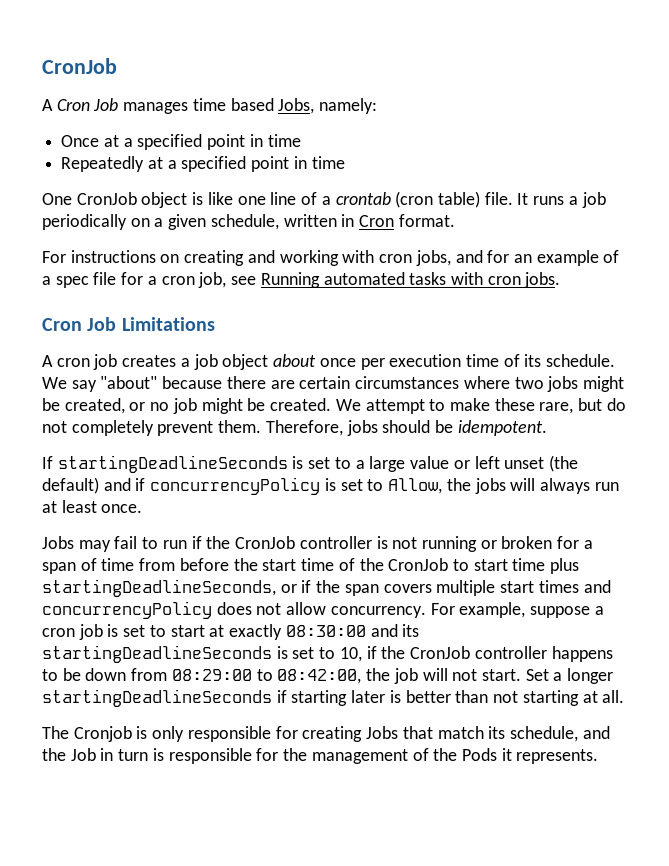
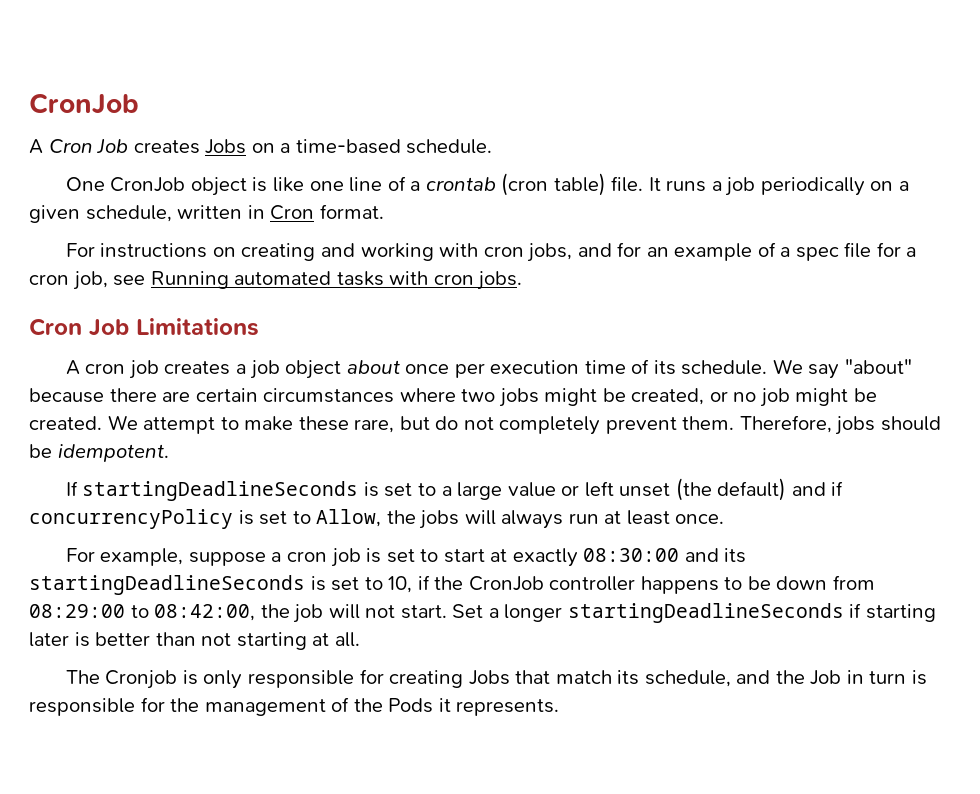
- A Cron Job manages time based Jobs, namely:
- Once at a specified point in time
- Repeatedly at a specified point in time
+ A Cron Job creates Jobs on a time-based schedule.
- Jobs may fail to run if the CronJob controller is not running or broken for a span of time from before the start time of the CronJob to start time plus startingDeadlineSeconds, or if the span covers multiple start times and concurrencyPolicy does not allow concurrency.

